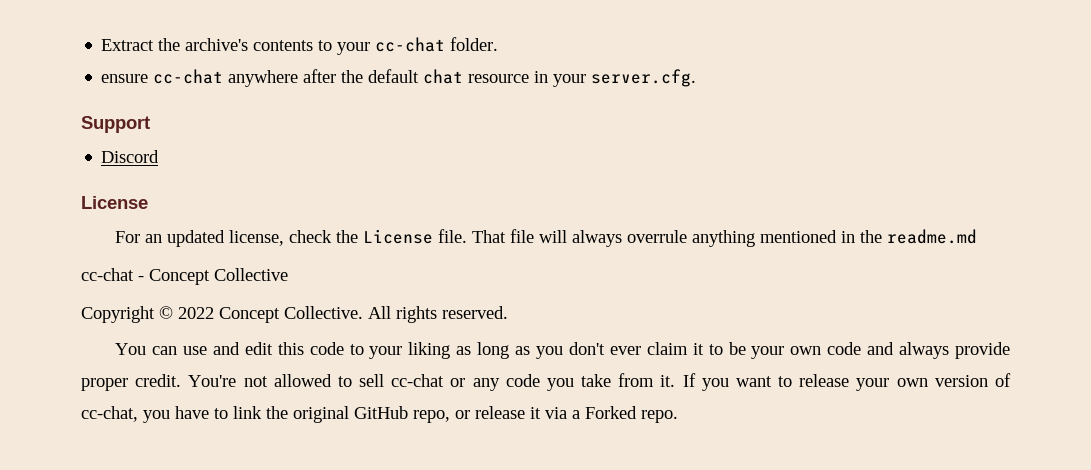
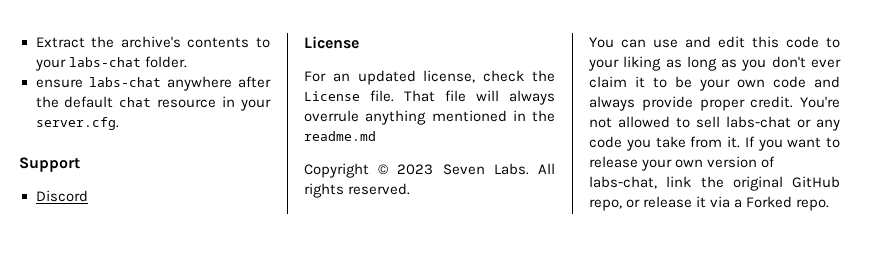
- Extract the archive's contents to your cc-chat folder.
+ Extract the archive's contents to your labs-chat folder.
- ensure cc-chat anywhere after the default chat resource in your server.cfg.
+ ensure labs-chat anywhere after the default chat resource in your server.cfg.
- cc-chat - Concept Collective
- Copyright © 2022 Concept Collective.
+ Copyright © 2023 Seven Labs.
- You're not allowed to sell cc-chat or any code you take from it.
+ You're not allowed to sell labs-chat or any code you take from it.
- If you want to release your own version of cc-chat, you have to link the original GitHub repo, or release it via a Forked repo.
+ If you want to release your own version of labs-chat, link the original GitHub repo, or release it via a Forked repo.

